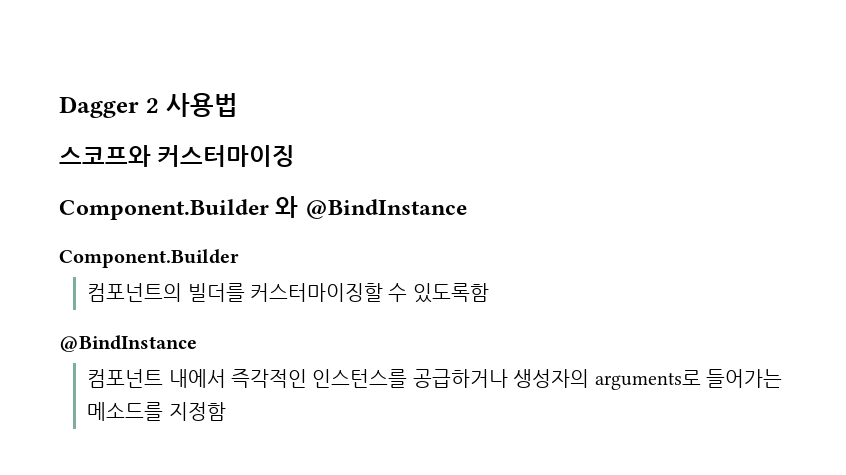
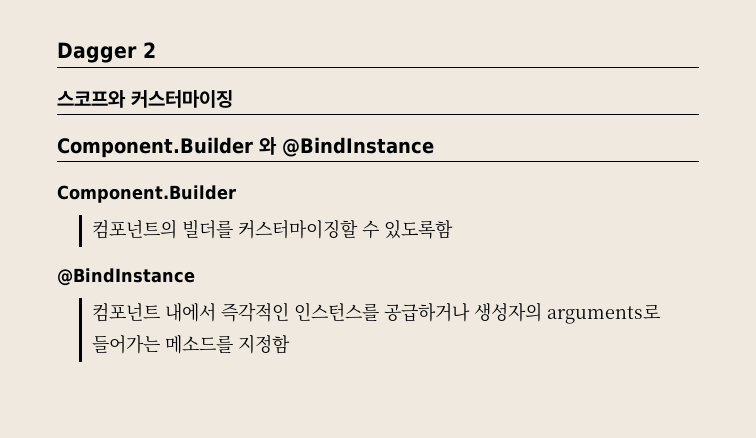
- Dagger 2 사용법
+ Dagger 2

